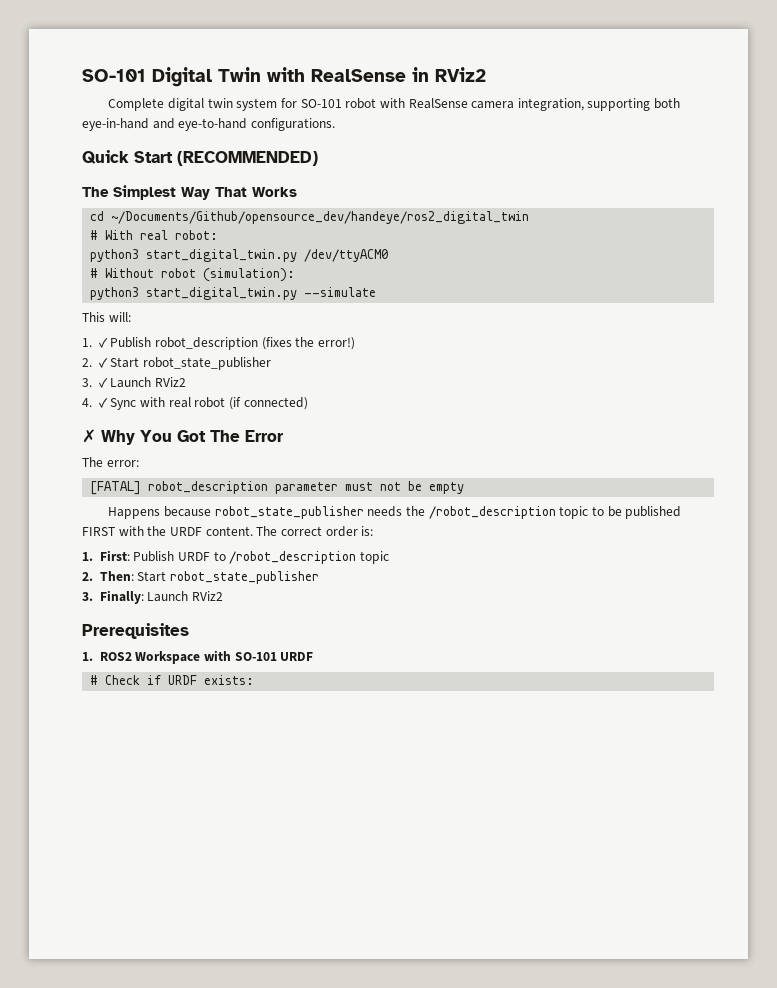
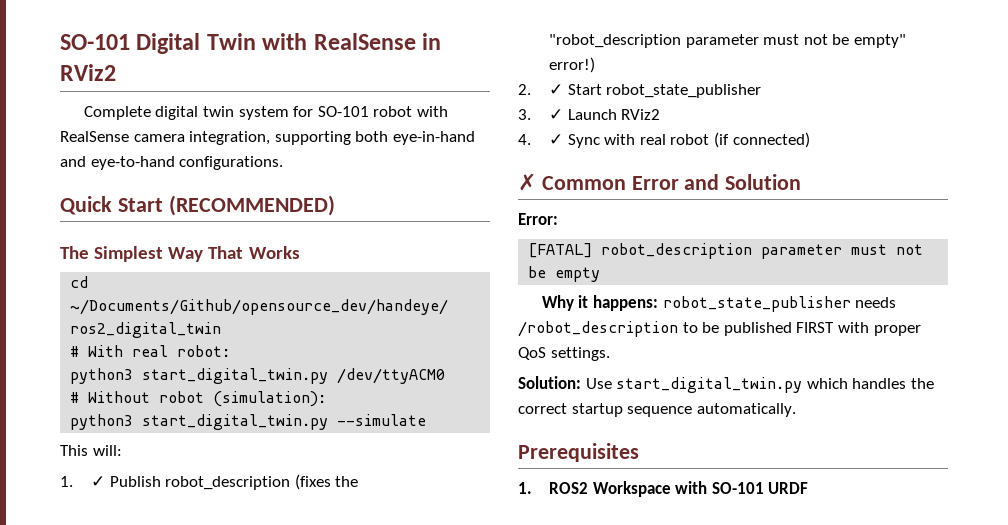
- 1. ✓ Publish robot_description (fixes the error!)
+ 1. ✓ Publish robot_description (fixes the "robot_description parameter must not be empty" error!)
- ✗ Why You Got The Error
- The error:
+ ✗ Common Error and Solution
+ Error:
- Happens because robot_state_publisher needs the /robot_description topic to be published FIRST with the URDF content. The correct order is:
- 1. First: Publish URDF to /robot_description topic
- 2. Then: Start robot_state_publisher
- 3. Finally: Launch RViz2
+ Why it happens: robot_state_publisher needs /robot_description to be published FIRST with proper QoS settings.
+ Solution: Use start_digital_twin.py which handles the correct startup sequence automatically.
- # Check if URDF exists:

